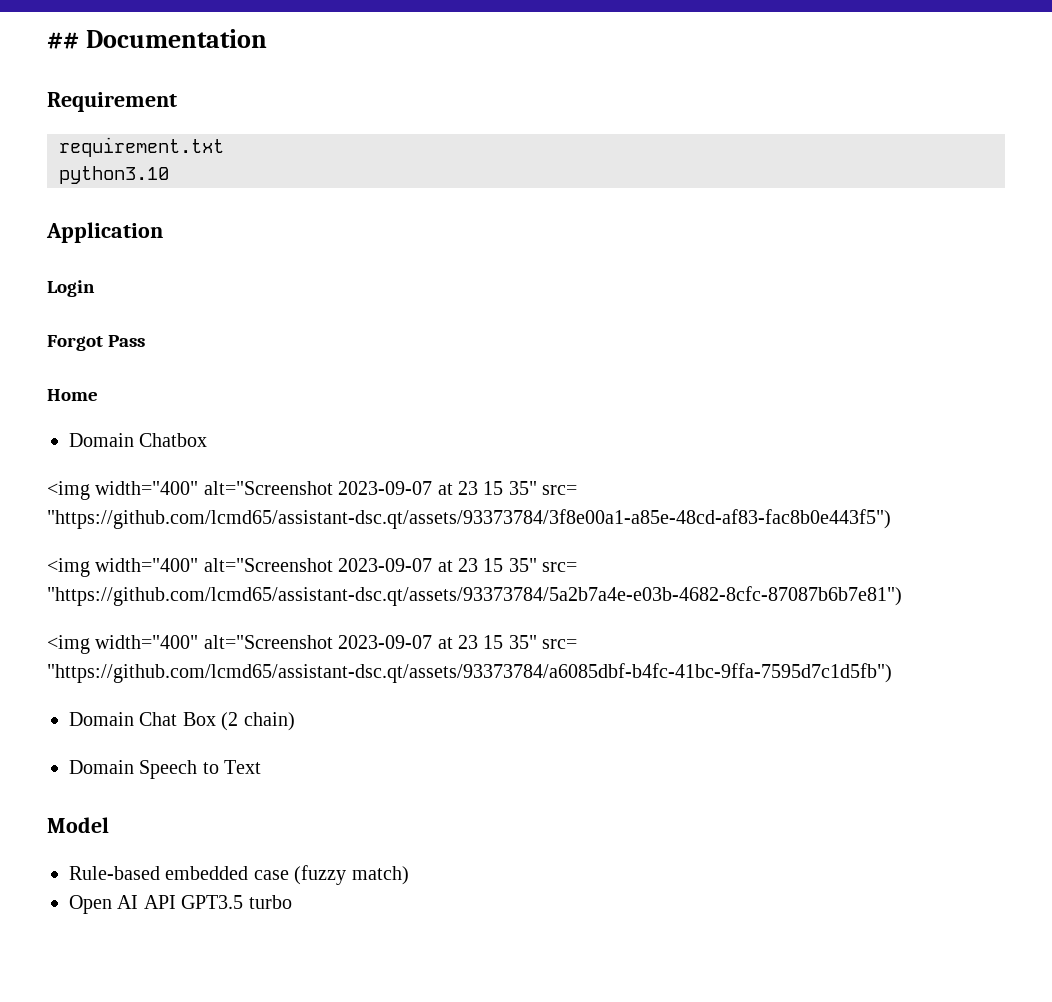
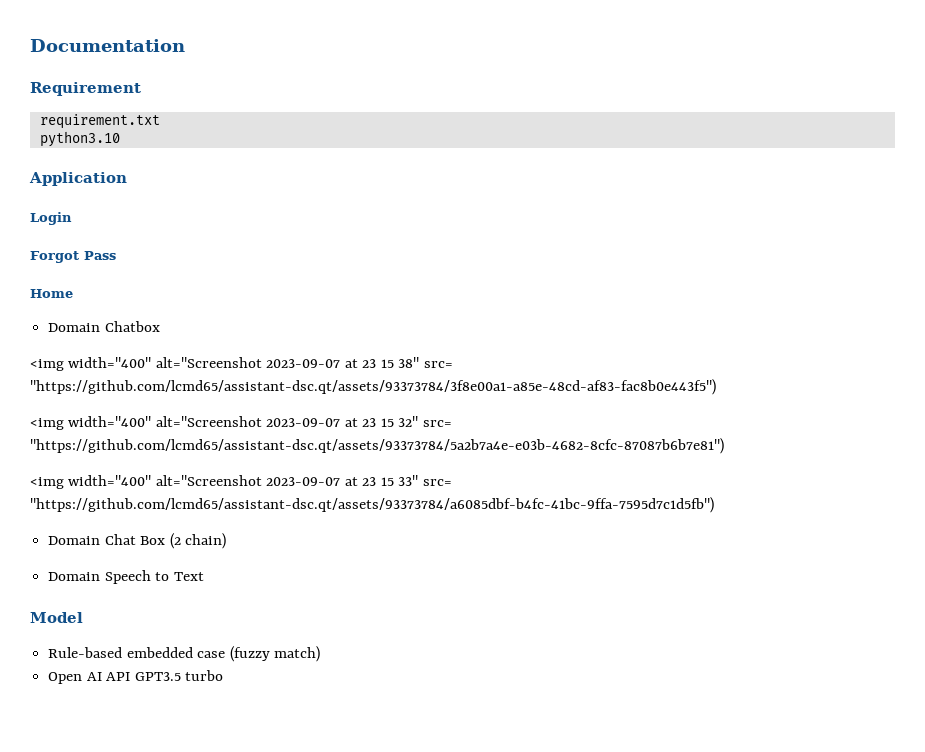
- ## Documentation
+ Documentation
- <img width="400" alt="Screenshot 2023-09-07 at 23 15 35" src= "https://github.com/lcmd65/assistant-dsc.qt/assets/93373784/3f8e00a1-a85e-48cd-af83-fac8b0e443f5")
+ <img width="400" alt="Screenshot 2023-09-07 at 23 15 38" src= "https://github.com/lcmd65/assistant-dsc.qt/assets/93373784/3f8e00a1-a85e-48cd-af83-fac8b0e443f5")
- <img width="400" alt="Screenshot 2023-09-07 at 23 15 35" src= "https://github.com/lcmd65/assistant-dsc.qt/assets/93373784/5a2b7a4e-e03b-4682-8cfc-87087b6b7e81")
+ <img width="400" alt="Screenshot 2023-09-07 at 23 15 32" src= "https://github.com/lcmd65/assistant-dsc.qt/assets/93373784/5a2b7a4e-e03b-4682-8cfc-87087b6b7e81")
- <img width="400" alt="Screenshot 2023-09-07 at 23 15 35" src= "https://github.com/lcmd65/assistant-dsc.qt/assets/93373784/a6085dbf-b4fc-41bc-9ffa-7595d7c1d5fb")
+ <img width="400" alt="Screenshot 2023-09-07 at 23 15 33" src= "https://github.com/lcmd65/assistant-dsc.qt/assets/93373784/a6085dbf-b4fc-41bc-9ffa-7595d7c1d5fb")

